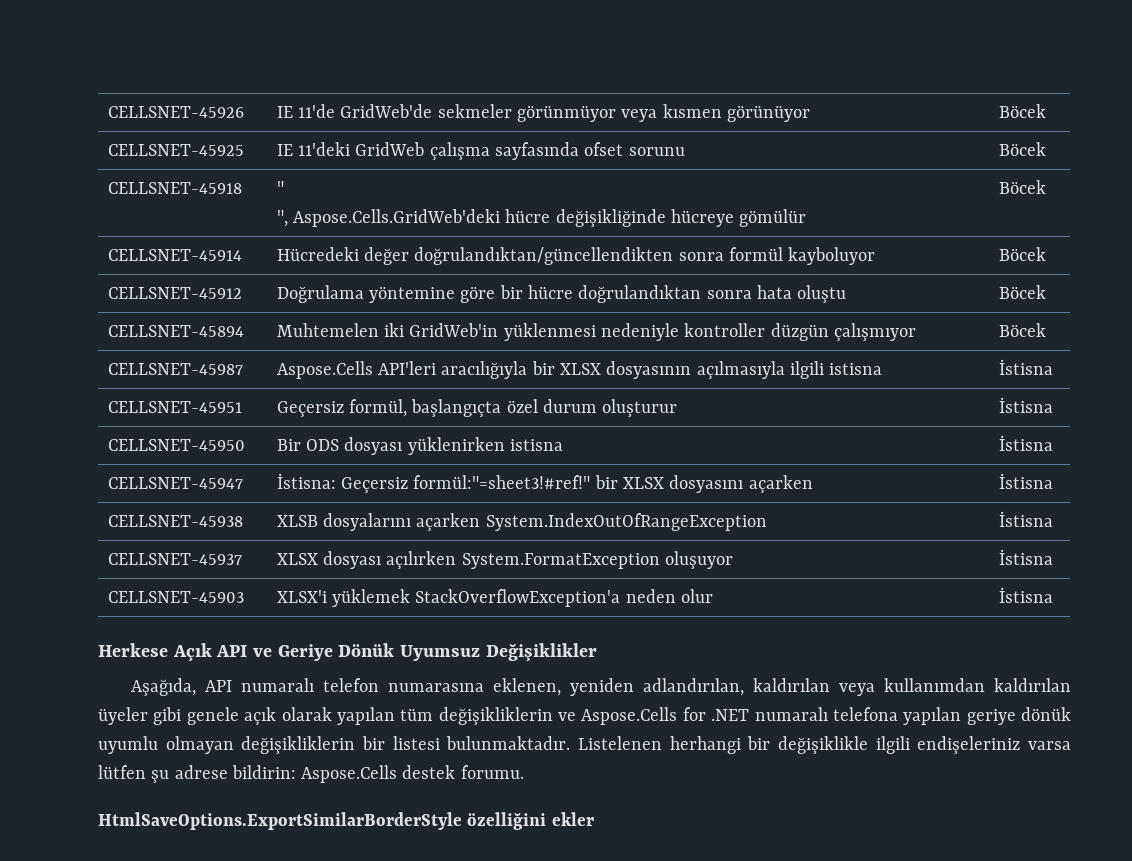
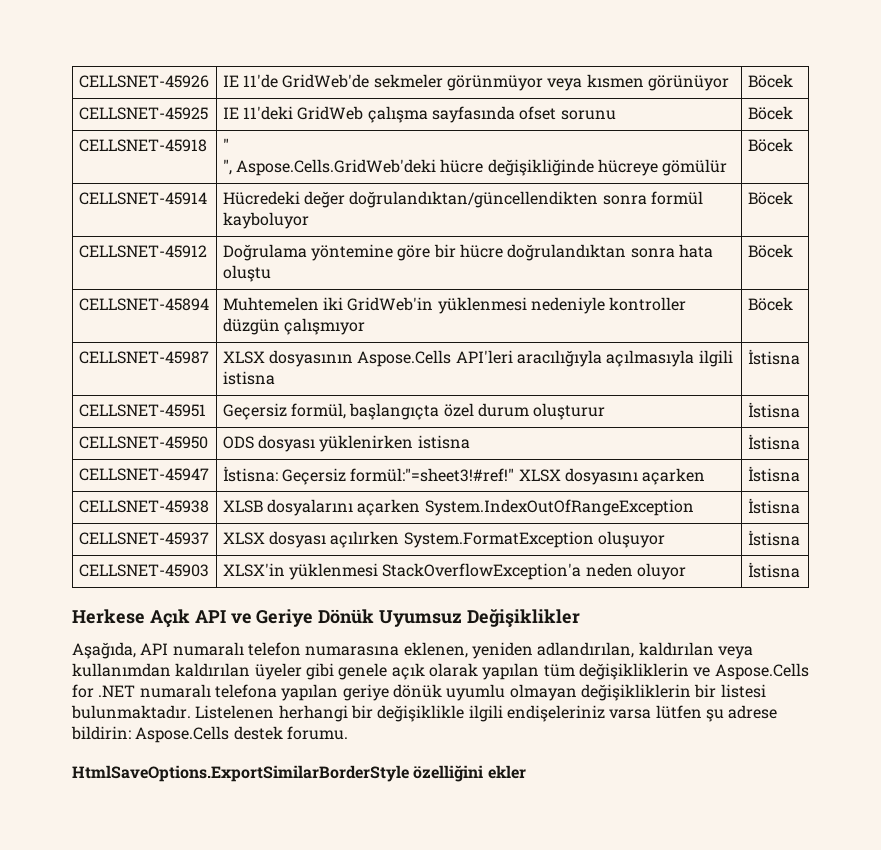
- CELLSNET-45987 | Aspose.Cells API'leri aracılığıyla bir XLSX dosyasının açılmasıyla ilgili istisna | İstisna
+ CELLSNET-45987 | XLSX dosyasının Aspose.Cells API'leri aracılığıyla açılmasıyla ilgili istisna | İstisna
- CELLSNET-45950 | Bir ODS dosyası yüklenirken istisna | İstisna
+ CELLSNET-45950 | ODS dosyası yüklenirken istisna | İstisna
- CELLSNET-45947 | İstisna: Geçersiz formül:"=sheet3!#ref!" bir XLSX dosyasını açarken | İstisna
+ CELLSNET-45947 | İstisna: Geçersiz formül:"=sheet3!#ref!" XLSX dosyasını açarken | İstisna
- CELLSNET-45903 | XLSX'i yüklemek StackOverflowException'a neden olur | İstisna
+ CELLSNET-45903 | XLSX'in yüklenmesi StackOverflowException'a neden oluyor | İstisna

